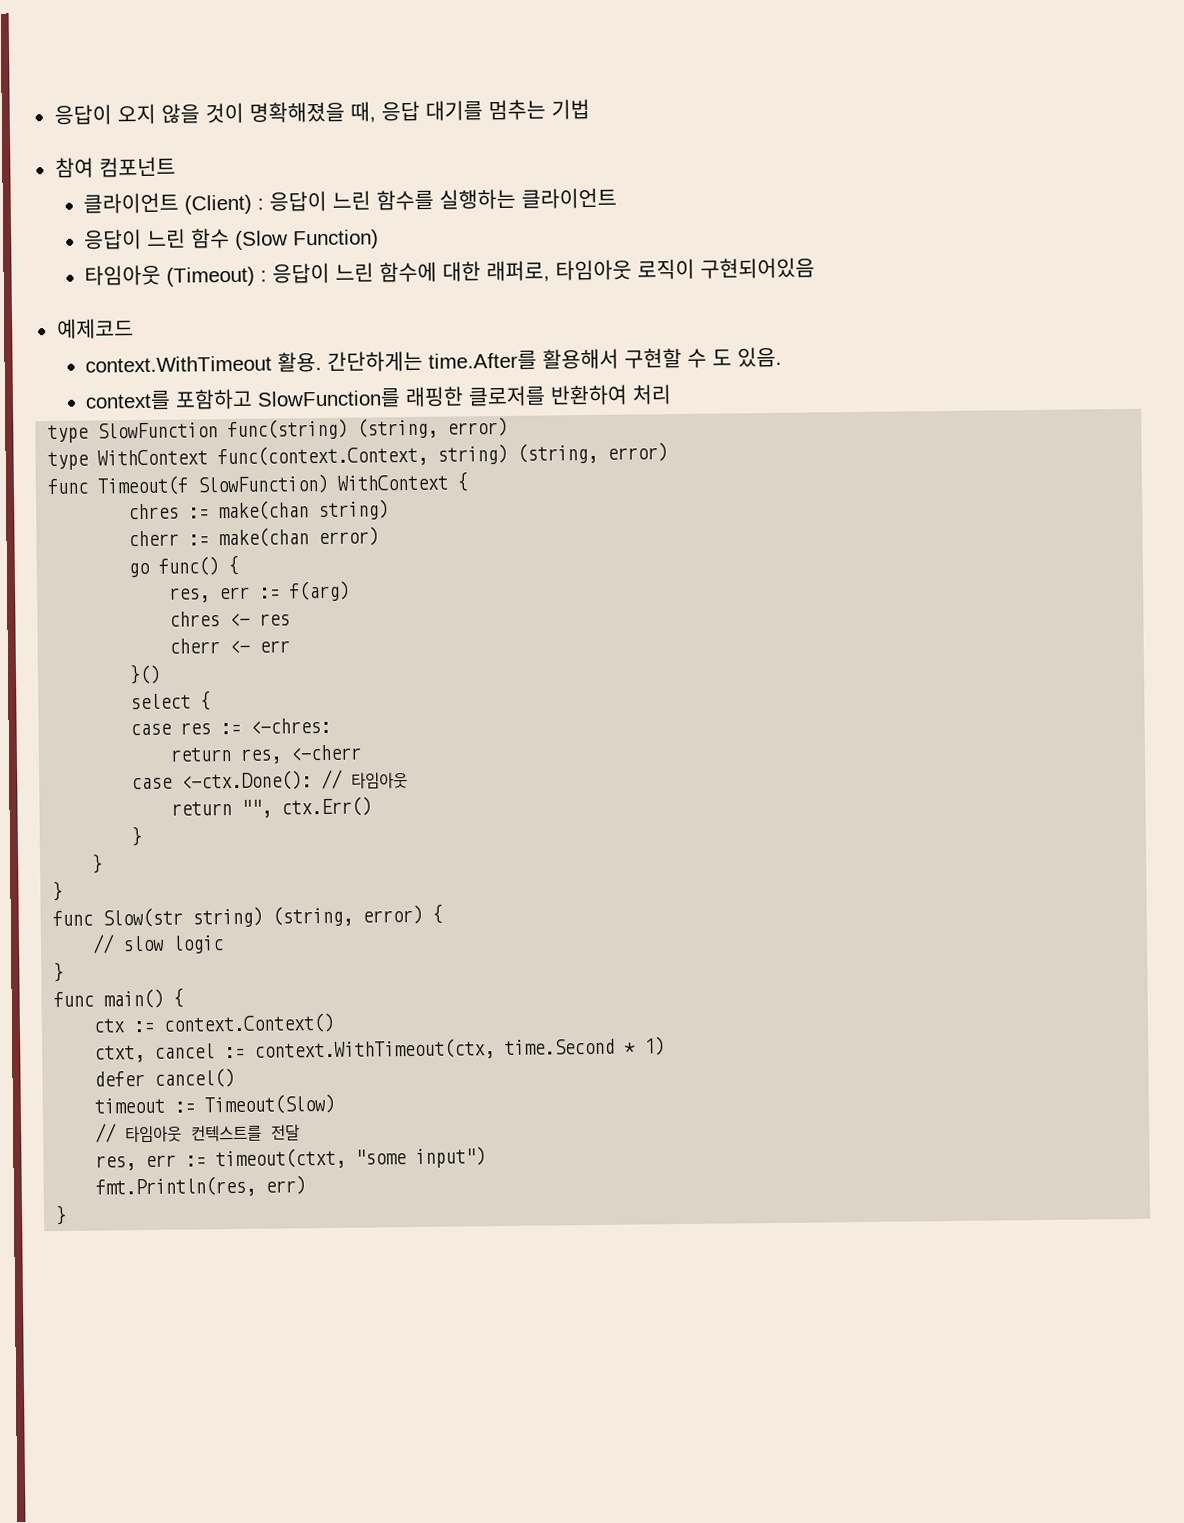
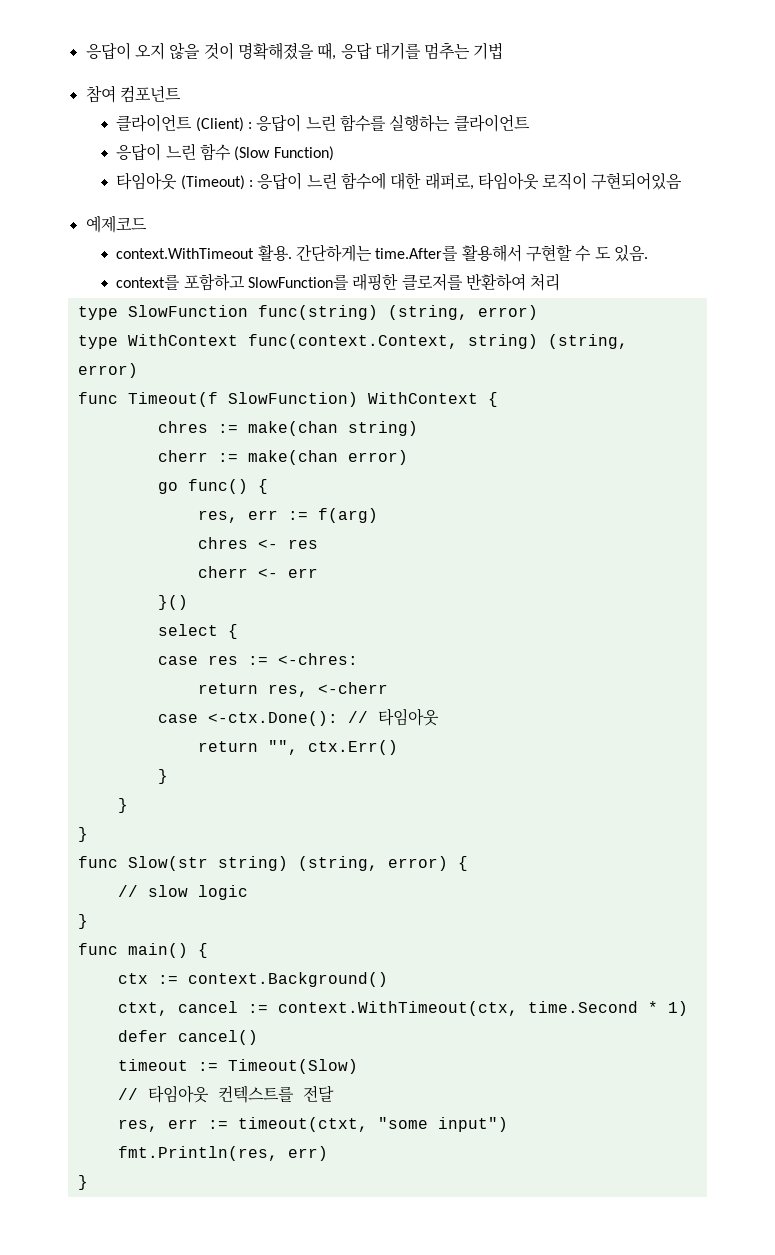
- ctx := context.Context()
+ ctx := context.Background()

